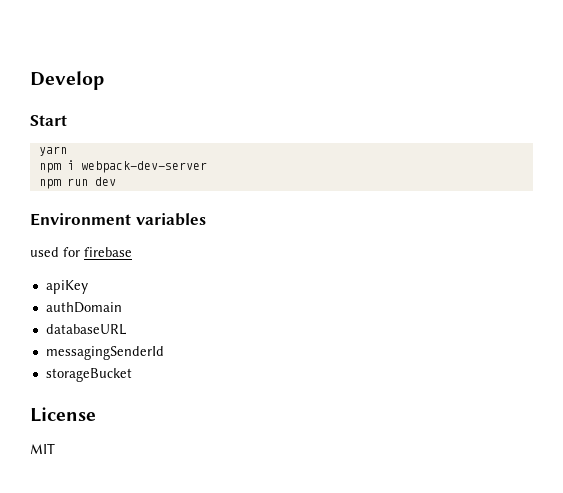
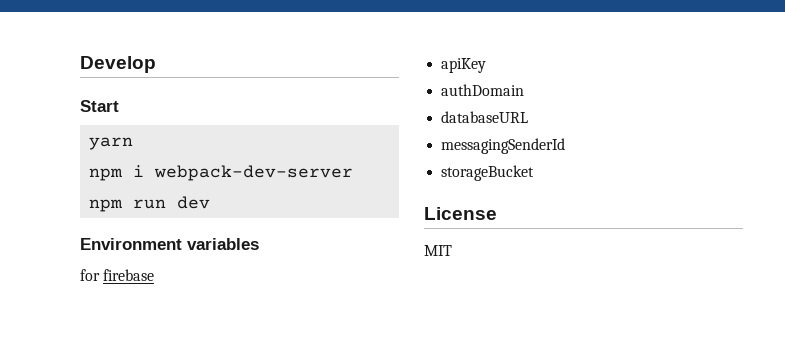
- used for firebase
+ for firebase

